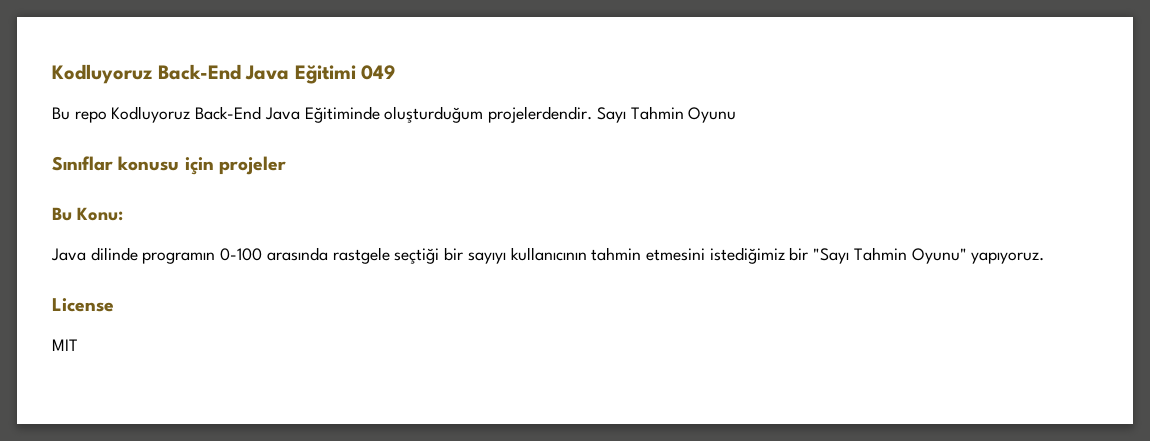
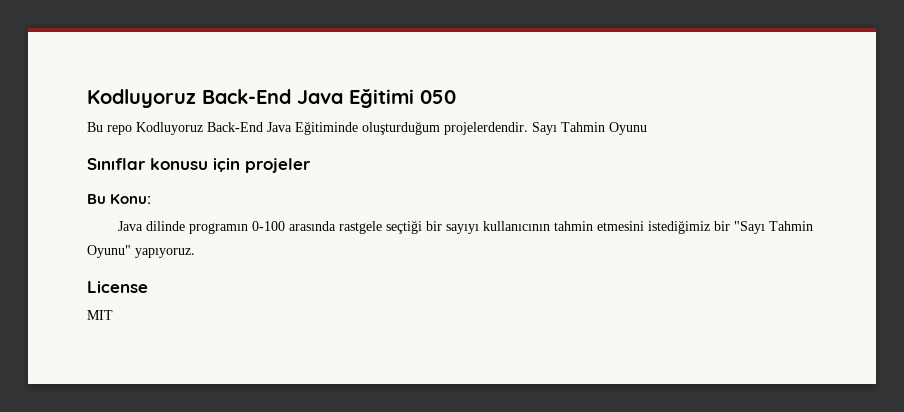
- Kodluyoruz Back-End Java Eğitimi 049
+ Kodluyoruz Back-End Java Eğitimi 050

